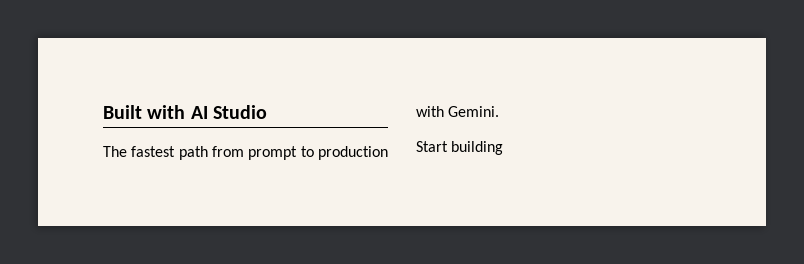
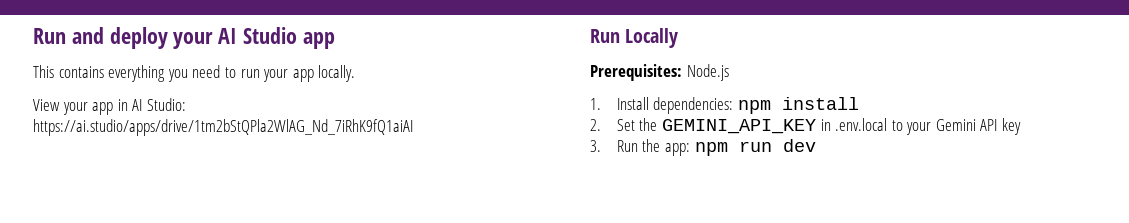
- Built with AI Studio
- The fastest path from prompt to production with Gemini.
- Start building
+ Run and deploy your AI Studio app
+ This contains everything you need to run your app locally.
+ View your app in AI Studio: https://ai.studio/apps/drive/1tm2bStQPla2WlAG_Nd_7iRhK9fQ1aiAI
+ Run Locally
+ Prerequisites: Node.js
+ 1. Install dependencies: npm install
+ 2. Set the GEMINI_API_KEY in .env.local to your Gemini API key
+ 3. Run the app: npm run dev

